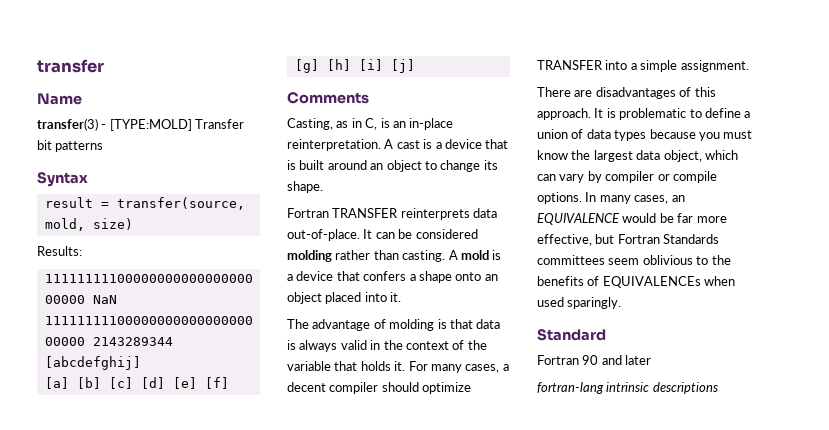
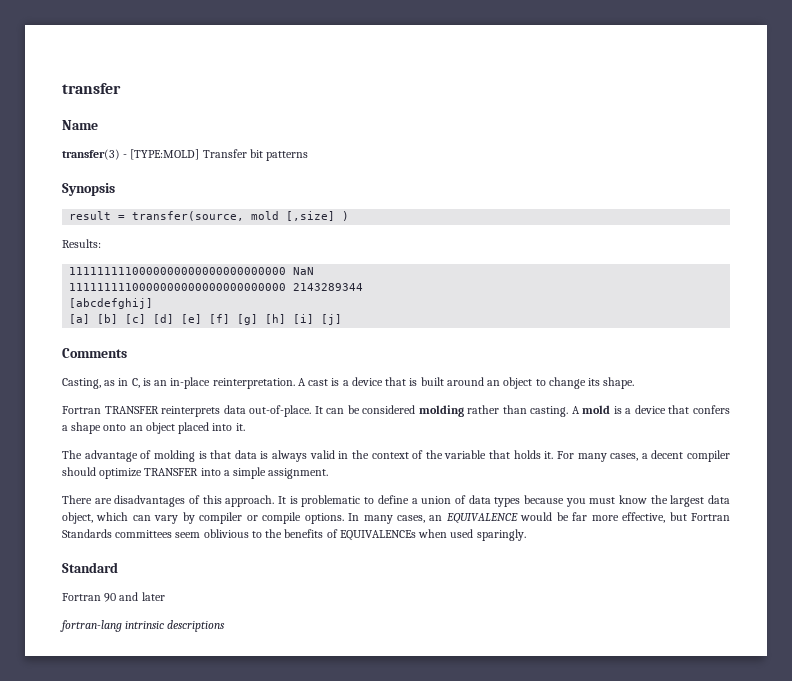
- Syntax
+ Synopsis
- result = transfer(source, mold, size)
+ result = transfer(source, mold [,size] )

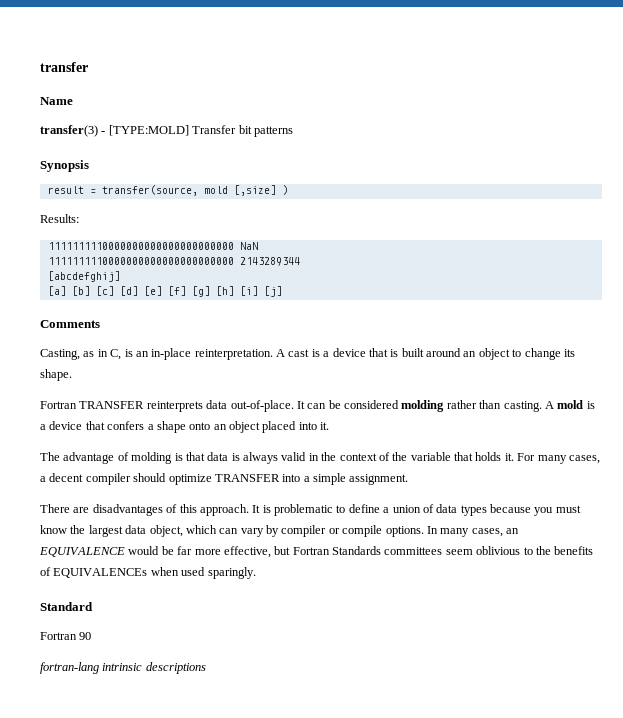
- Fortran 90 and later
+ Fortran 90

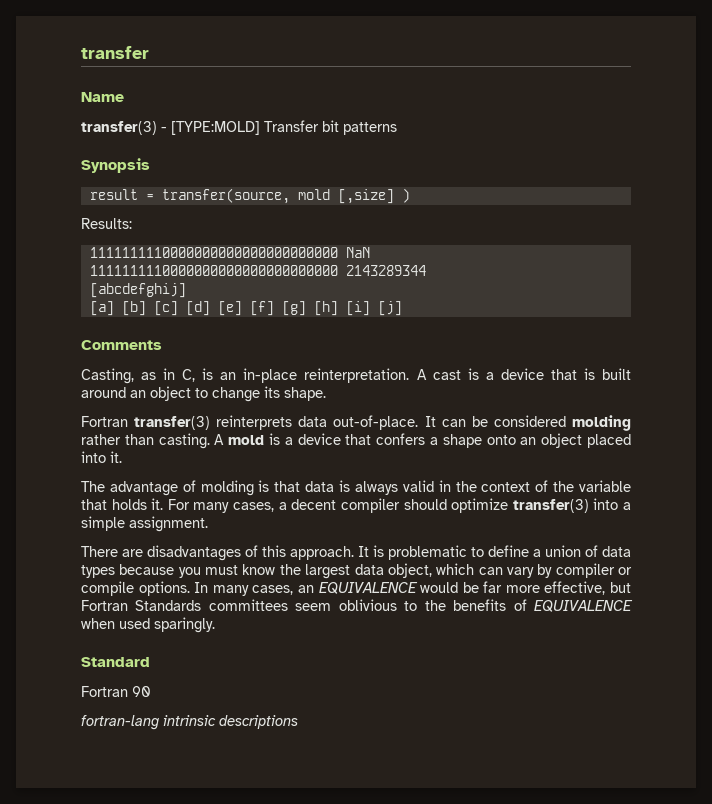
- Fortran TRANSFER reinterprets data out-of-place.
+ Fortran transfer(3) reinterprets data out-of-place.
- For many cases, a decent compiler should optimize TRANSFER into a simple assignment.
+ For many cases, a decent compiler should optimize transfer(3) into a simple assignment.
- In many cases, an EQUIVALENCE would be far more effective, but Fortran Standards committees seem oblivious to the benefits of EQUIVALENCEs when used sparingly.
+ In many cases, an EQUIVALENCE would be far more effective, but Fortran Standards committees seem oblivious to the benefits of EQUIVALENCE when used sparingly.

